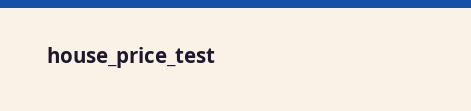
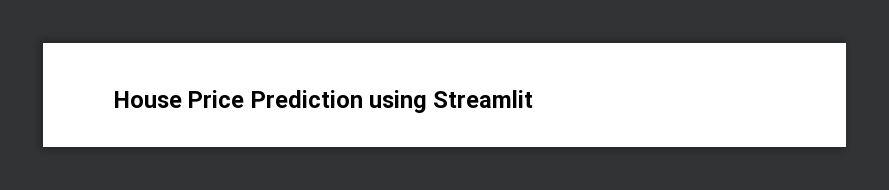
- house_price_test
+ House Price Prediction using Streamlit

